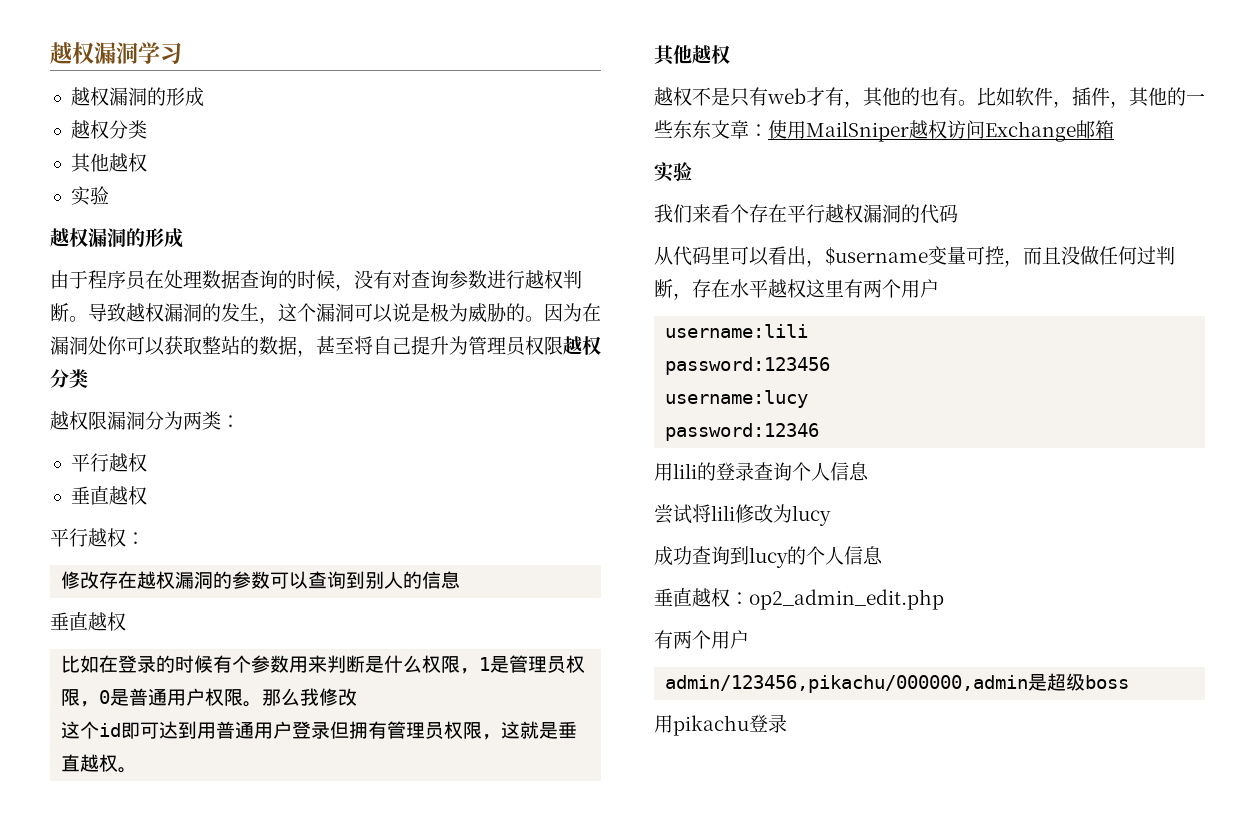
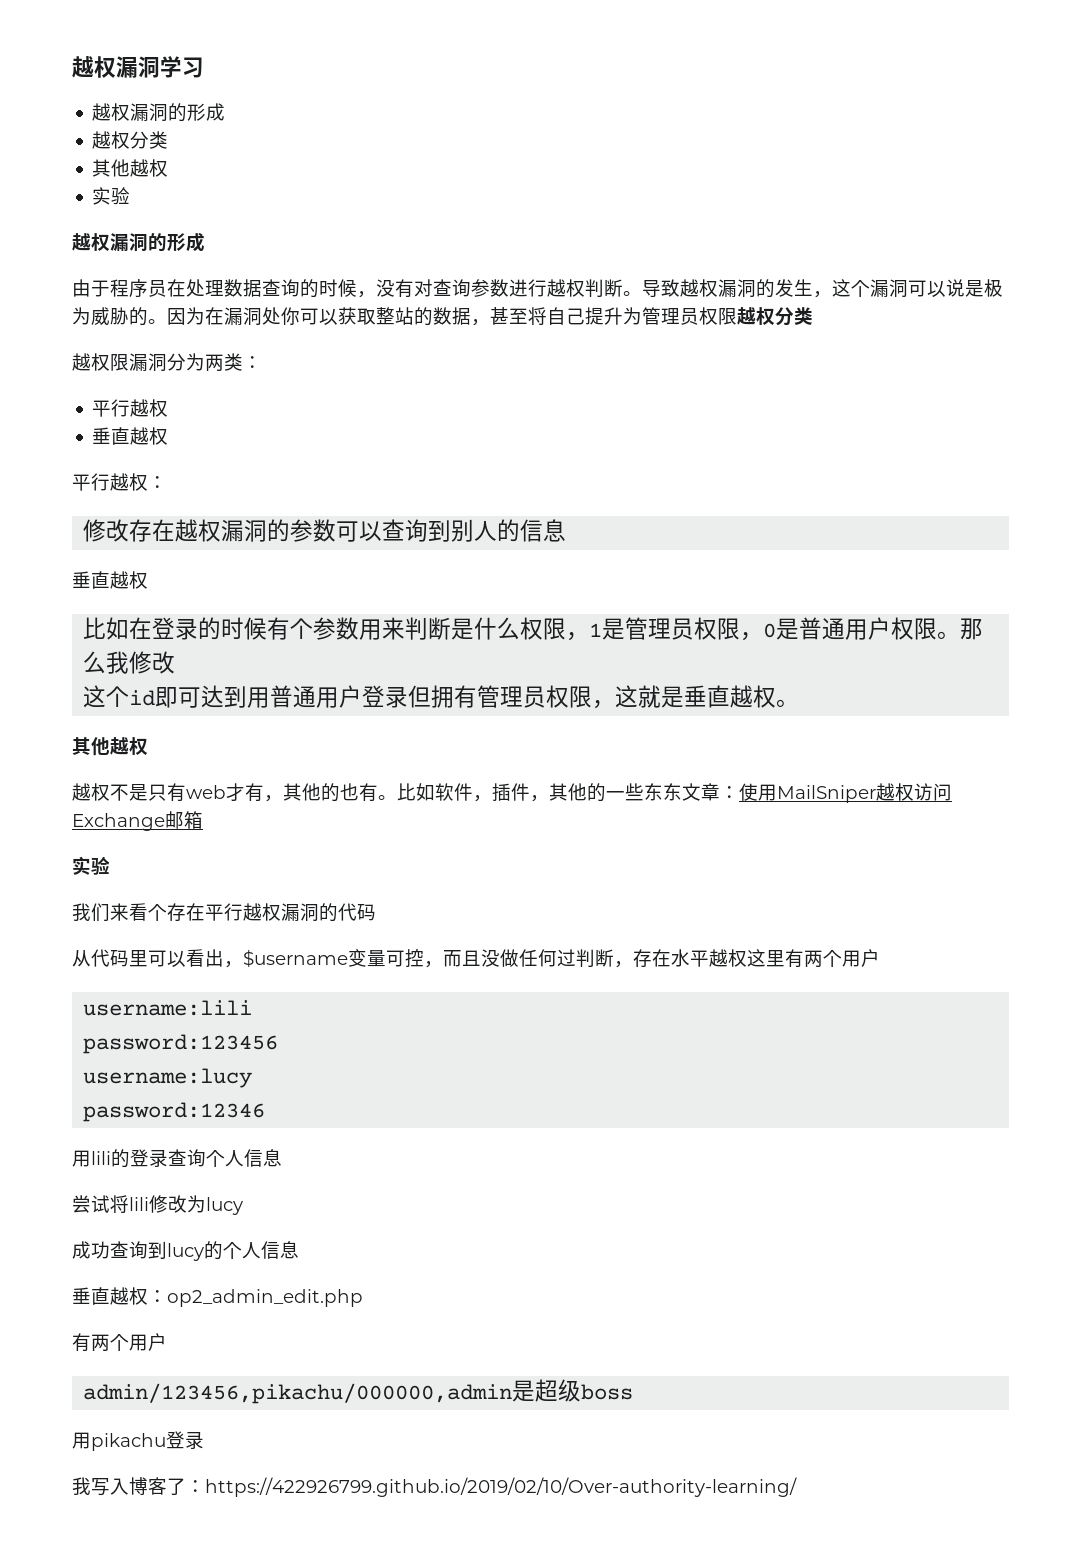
+ 我写入博客了：https://422926799.github.io/2019/02/10/Over-authority-learning/

